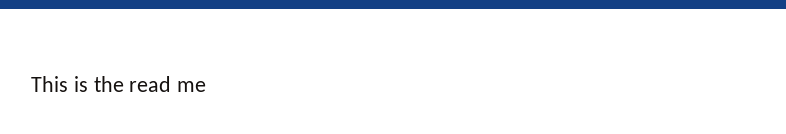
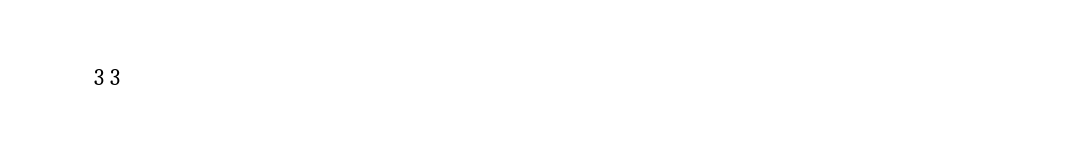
- This is the read me
+ 3 3

